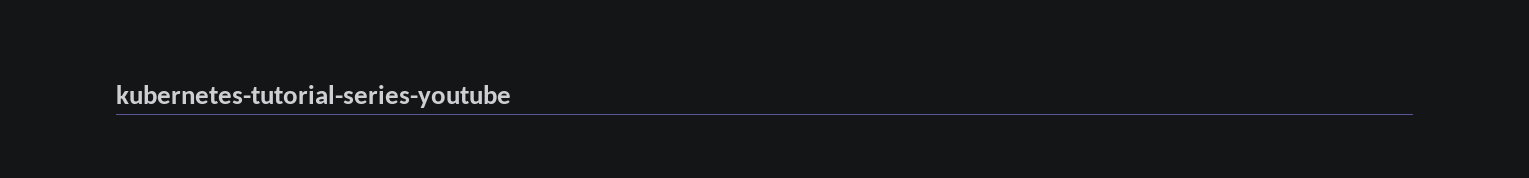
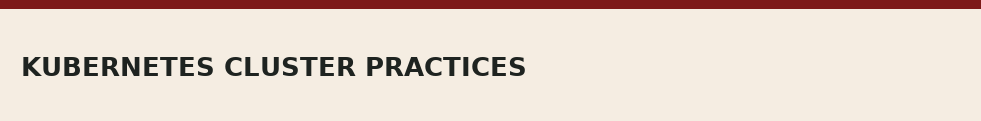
- kubernetes-tutorial-series-youtube
+ KUBERNETES CLUSTER PRACTICES

